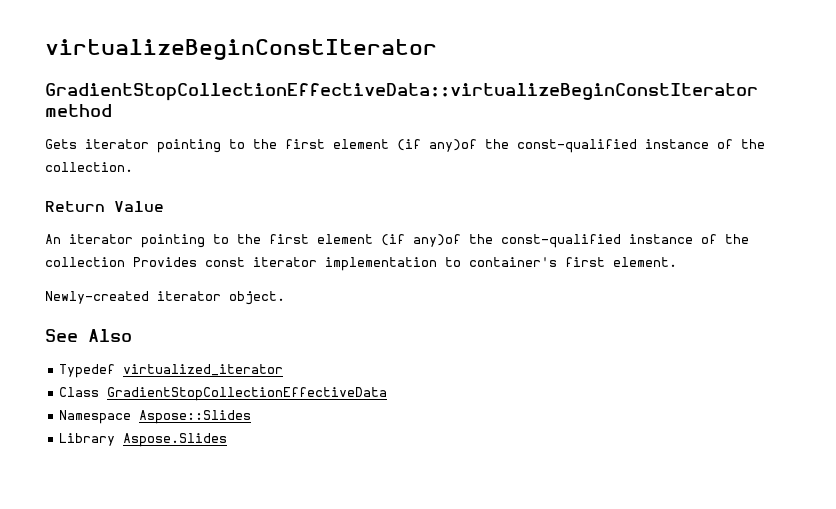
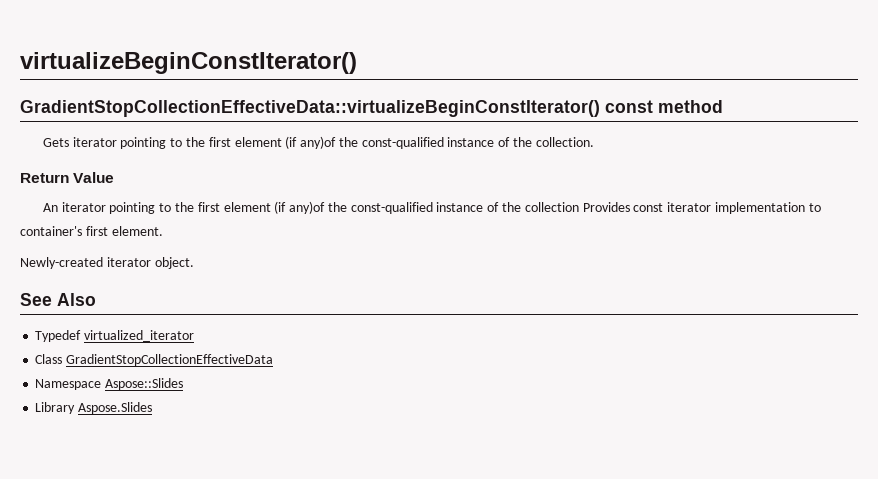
- virtualizeBeginConstIterator
- GradientStopCollectionEffectiveData::virtualizeBeginConstIterator method
+ virtualizeBeginConstIterator()
+ GradientStopCollectionEffectiveData::virtualizeBeginConstIterator() const method

